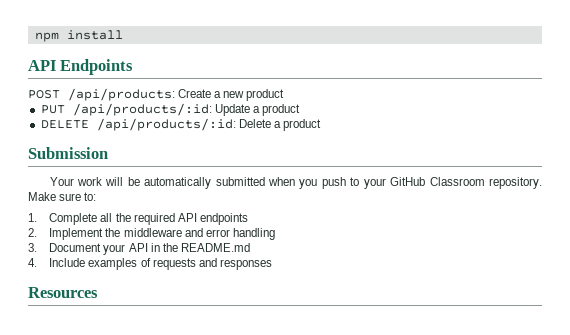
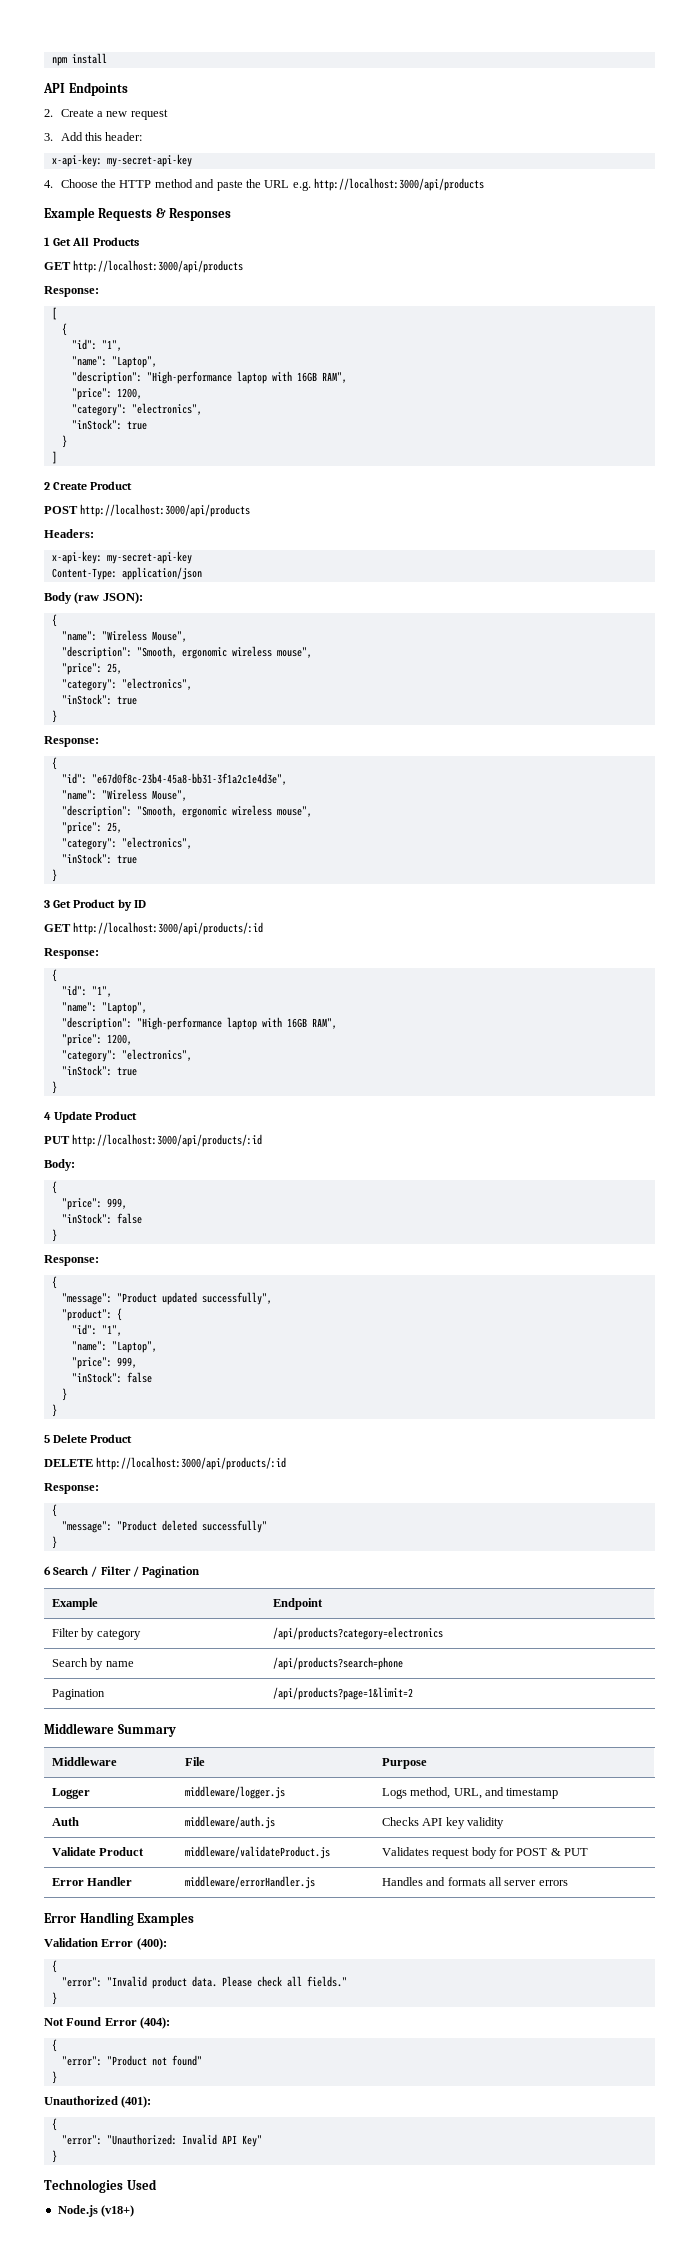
- POST /api/products: Create a new product
- PUT /api/products/:id: Update a product
- DELETE /api/products/:id: Delete a product
- Submission
- Your work will be automatically submitted when you push to your GitHub Classroom repository. Make sure to:
- 1. Complete all the required API endpoints
- 2. Implement the middleware and error handling
- 3. Document your API in the README.md
- 4. Include examples of requests and responses
- Resources
+ 2. Create a new request
+ 3. Add this header:
+ x-api-key: my-secret-api-key
+ 4. Choose the HTTP method and paste the URL e.g. http://localhost:3000/api/products
+ Example Requests & Responses
+ 1 Get All Products
+ GET http://localhost:3000/api/products
+ Response:
+ [
+ {
+ "id": "1",
+ "name": "Laptop",
+ "description": "High-performance laptop with 16GB RAM",
+ "price": 1200,
+ "category": "electronics",
+ "inStock": true
+ }
+ ]
+ 2 Create Product
+ POST http://localhost:3000/api/products
+ Headers:
+ x-api-key: my-secret-api-key
+ Content-Type: application/json
+ Body (raw JSON):
+ {
+ "name": "Wireless Mouse",
+ "description": "Smooth, ergonomic wireless mouse",
+ "price": 25,
+ "category": "electronics",
+ "inStock": true
+ }
+ Response:
+ {
+ "id": "e67d0f8c-23b4-45a8-bb31-3f1a2c1e4d3e",
+ "name": "Wireless Mouse",
+ "description": "Smooth, ergonomic wireless mouse",
+ "price": 25,
+ "category": "electronics",
+ "inStock": true
+ }
+ 3 Get Product by ID
+ GET http://localhost:3000/api/products/:id
+ Response:
+ {
+ "id": "1",
+ "name": "Laptop",
+ "description": "High-performance laptop with 16GB RAM",
+ "price": 1200,
+ "category": "electronics",
+ "inStock": true
+ }
+ 4 Update Product
+ PUT http://localhost:3000/api/products/:id
+ Body:
+ {
+ "price": 999,
+ "inStock": false
+ }
+ Response:
+ {
+ "message": "Product updated successfully",
+ "product": {
+ "id": "1",
+ "name": "Laptop",
+ "price": 999,
+ "inStock": false
+ }
+ }
+ 5 Delete Product
+ DELETE http://localhost:3000/api/products/:id
+ Response:
+ {
+ "message": "Product deleted successfully"
+ }
+ 6 Search / Filter / Pagination
+ Example | Endpoint
+ Filter by category | /api/products?category=electronics
+ Search by name | /api/products?search=phone
+ Pagination | /api/products?page=1&limit=2
+ Middleware Summary
+ Middleware | File | Purpose
+ Logger | middleware/logger.js | Logs method, URL, and timestamp
+ Auth | middleware/auth.js | Checks API key validity
+ Validate Product | middleware/validateProduct.js | Validates request body for POST & PUT
+ Error Handler | middleware/errorHandler.js | Handles and formats all server errors
+ Error Handling Examples
+ Validation Error (400):
+ {
+ "error": "Invalid product data. Please check all fields."
+ }
+ Not Found Error (404):
+ {
+ "error": "Product not found"
+ }
+ Unauthorized (401):
+ {
+ "error": "Unauthorized: Invalid API Key"
+ }
+ Technologies Used
+ Node.js (v18+)

